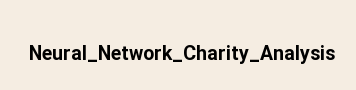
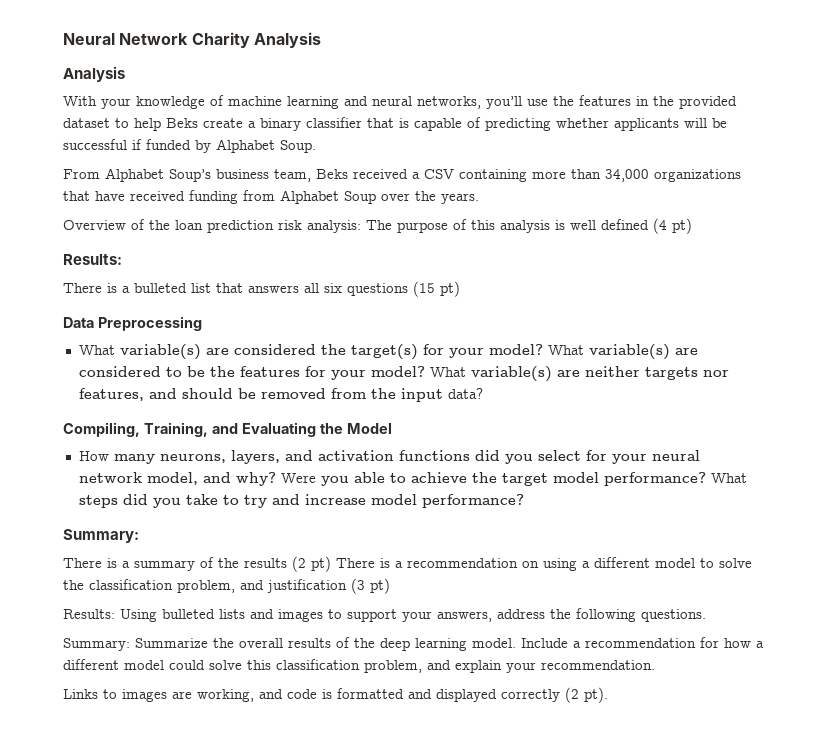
- Neural_Network_Charity_Analysis
+ Neural Network Charity Analysis
+ Analysis
+ With your knowledge of machine learning and neural networks, you’ll use the features in the provided dataset to help Beks create a binary classifier that is capable of predicting whether applicants will be successful if funded by Alphabet Soup.
+ From Alphabet Soup’s business team, Beks received a CSV containing more than 34,000 organizations that have received funding from Alphabet Soup over the years.
+ Overview of the loan prediction risk analysis: The purpose of this analysis is well defined (4 pt)
+ Results:
+ There is a bulleted list that answers all six questions (15 pt)
+ Data Preprocessing
+ What variable(s) are considered the target(s) for your model? What variable(s) are considered to be the features for your model? What variable(s) are neither targets nor features, and should be removed from the input data?
+ Compiling, Training, and Evaluating the Model
+ How many neurons, layers, and activation functions did you select for your neural network model, and why? Were you able to achieve the target model performance? What steps did you take to try and increase model performance?
+ Summary:
+ There is a summary of the results (2 pt) There is a recommendation on using a different model to solve the classification problem, and justification (3 pt)
+ Results: Using bulleted lists and images to support your answers, address the following questions.
+ Summary: Summarize the overall results of the deep learning model. Include a recommendation for how a different model could solve this classification problem, and explain your recommendation.
+ Links to images are working, and code is formatted and displayed correctly (2 pt).

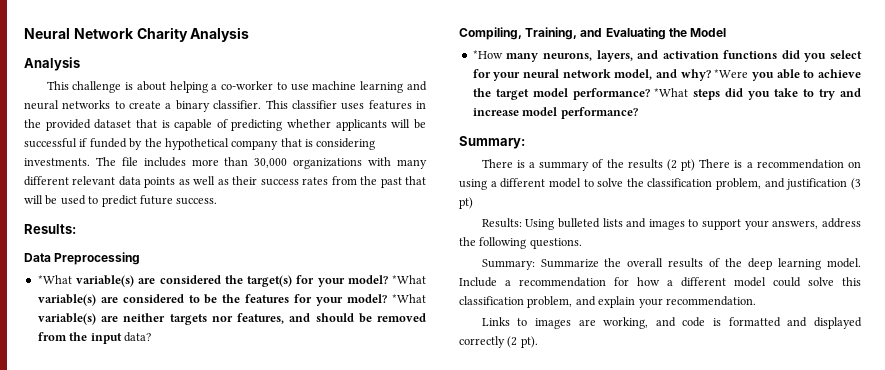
- With your knowledge of machine learning and neural networks, you’ll use the features in the provided dataset to help Beks create a binary classifier that is capable of predicting whether applicants will be successful if funded by Alphabet Soup.
- From Alphabet Soup’s business team, Beks received a CSV containing more than 34,000 organizations that have received funding from Alphabet Soup over the years.
- Overview of the loan prediction risk analysis: The purpose of this analysis is well defined (4 pt)
+ This challenge is about helping a co-worker to use machine learning and neural networks to create a binary classifier. This classifier uses features in the provided dataset that is capable of predicting whether applicants will be successful if funded by the hypothetical company that is considering investments. The file includes more than 30,000 organizations with many different relevant data points as well as their success rates from the past that will be used to predict future success.
  Results:
- There is a bulleted list that answers all six questions (15 pt)
- What variable(s) are considered the target(s) for your model?
+ *What variable(s) are considered the target(s) for your model?
- What variable(s) are considered to be the features for your model?
+ *What variable(s) are considered to be the features for your model?
- What variable(s) are neither targets nor features, and should be removed from the input data?
+ *What variable(s) are neither targets nor features, and should be removed from the input data?
- How many neurons, layers, and activation functions did you select for your neural network model, and why?
+ *How many neurons, layers, and activation functions did you select for your neural network model, and why?
- Were you able to achieve the target model performance?
+ *Were you able to achieve the target model performance?
- What steps did you take to try and increase model performance?
+ *What steps did you take to try and increase model performance?

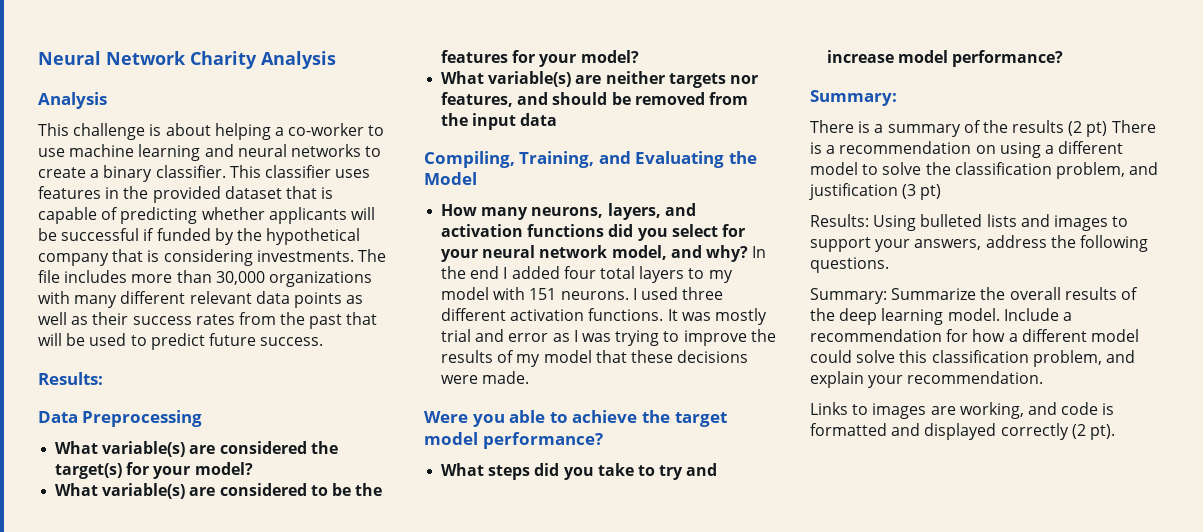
- *What variable(s) are considered the target(s) for your model? *What variable(s) are considered to be the features for your model? *What variable(s) are neither targets nor features, and should be removed from the input data?
+ What variable(s) are considered the target(s) for your model?
+ What variable(s) are considered to be the features for your model?
+ What variable(s) are neither targets nor features, and should be removed from the input data
- *How many neurons, layers, and activation functions did you select for your neural network model, and why?
+ How many neurons, layers, and activation functions did you select for your neural network model, and why?
- *Were you able to achieve the target model performance? *What steps did you take to try and increase model performance?
+ In the end I added four total layers to my model with 151 neurons. I used three different activation functions. It was mostly trial and error as I was trying to improve the results of my model that these decisions were made.
+ Were you able to achieve the target model performance?
+ What steps did you take to try and increase model performance?

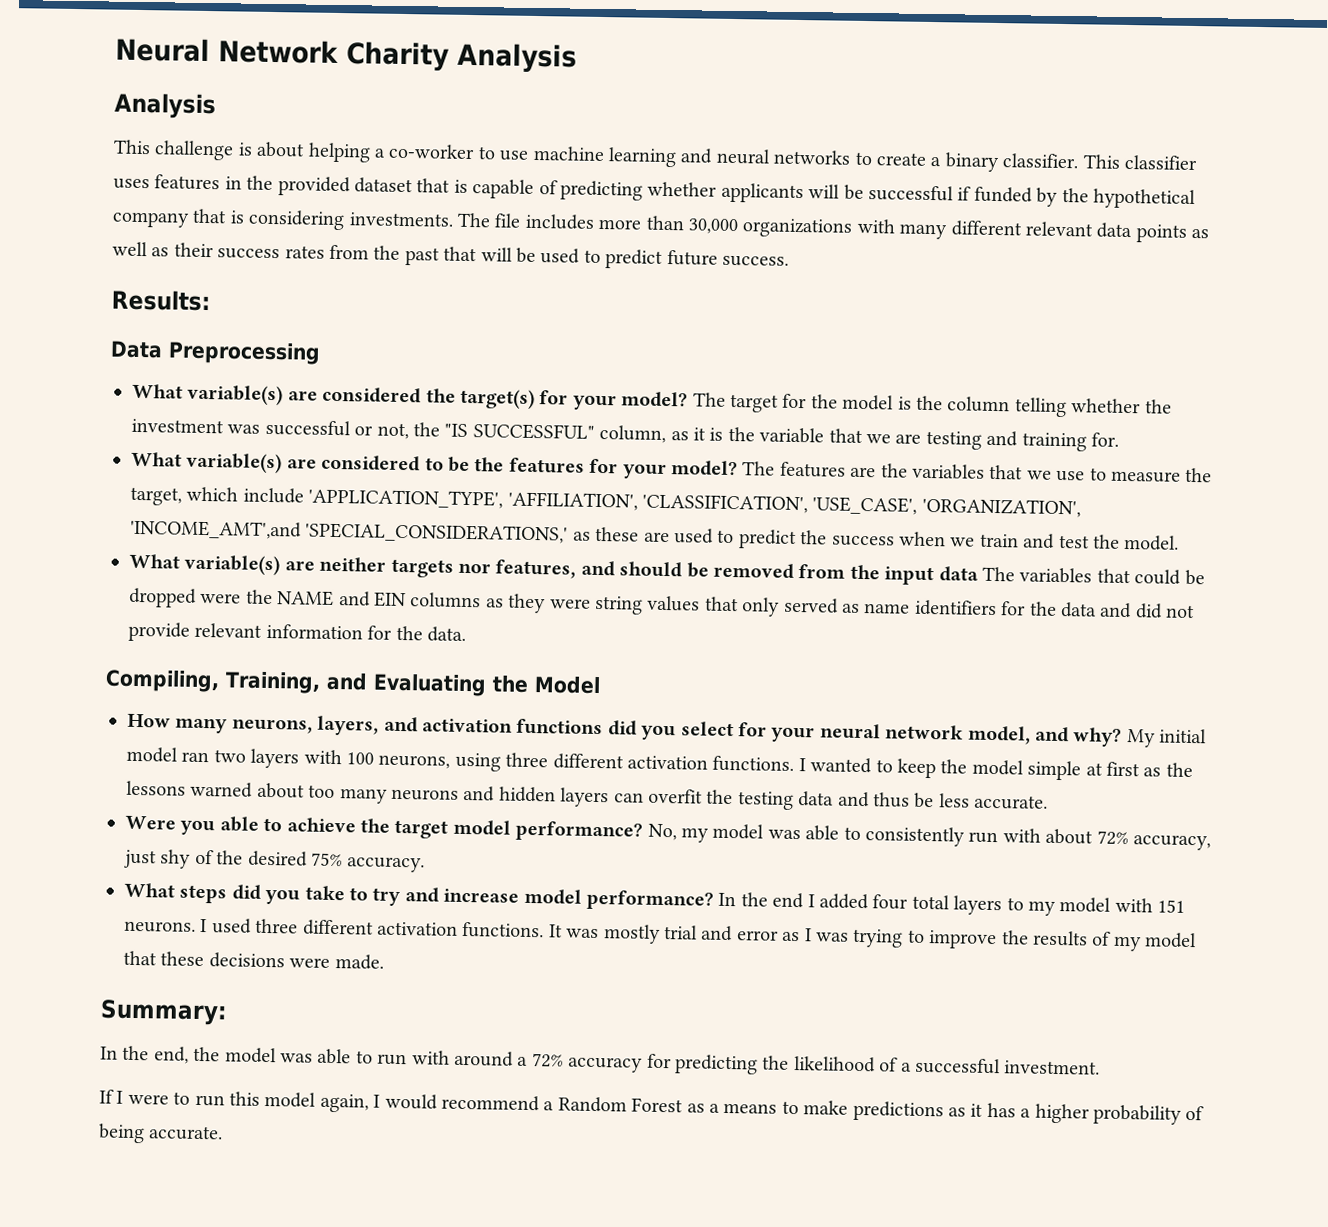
+ The target for the model is the column telling whether the investment was successful or not, the "IS SUCCESSFUL" column, as it is the variable that we are testing and training for.
+ The features are the variables that we use to measure the target, which include 'APPLICATION_TYPE', 'AFFILIATION', 'CLASSIFICATION', 'USE_CASE', 'ORGANIZATION', 'INCOME_AMT',and 'SPECIAL_CONSIDERATIONS,' as these are used to predict the success when we train and test the model.
- What variable(s) are neither targets nor features, and should be removed from the input data
+ What variable(s) are neither targets nor features, and should be removed from the input data The variables that could be dropped were the NAME and EIN columns as they were string values that only served as name identifiers for the data and did not provide relevant information for the data.
+ My initial model ran two layers with 100 neurons, using three different activation functions. I wanted to keep the model simple at first as the lessons warned about too many neurons and hidden layers can overfit the testing data and thus be less accurate.
+ Were you able to achieve the target model performance? No, my model was able to consistently run with about 72% accuracy, just shy of the desired 75% accuracy.
+ What steps did you take to try and increase model performance?
- Were you able to achieve the target model performance?
- What steps did you take to try and increase model performance?
  Summary:
- There is a summary of the results (2 pt) There is a recommendation on using a different model to solve the classification problem, and justification (3 pt)
- Results: Using bulleted lists and images to support your answers, address the following questions.
- Summary: Summarize the overall results of the deep learning model. Include a recommendation for how a different model could solve this classification problem, and explain your recommendation.
- Links to images are working, and code is formatted and displayed correctly (2 pt).
+ In the end, the model was able to run with around a 72% accuracy for predicting the likelihood of a successful investment.
+ If I were to run this model again, I would recommend a Random Forest as a means to make predictions as it has a higher probability of being accurate.

